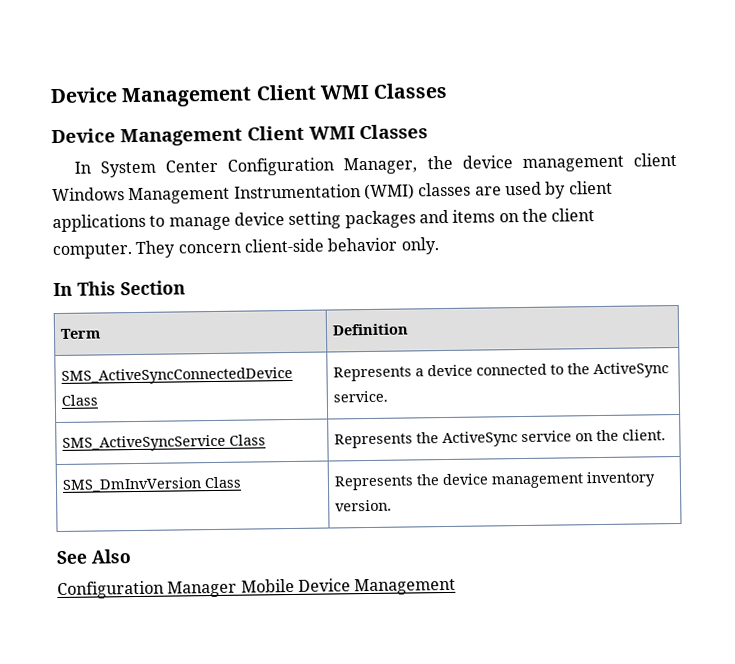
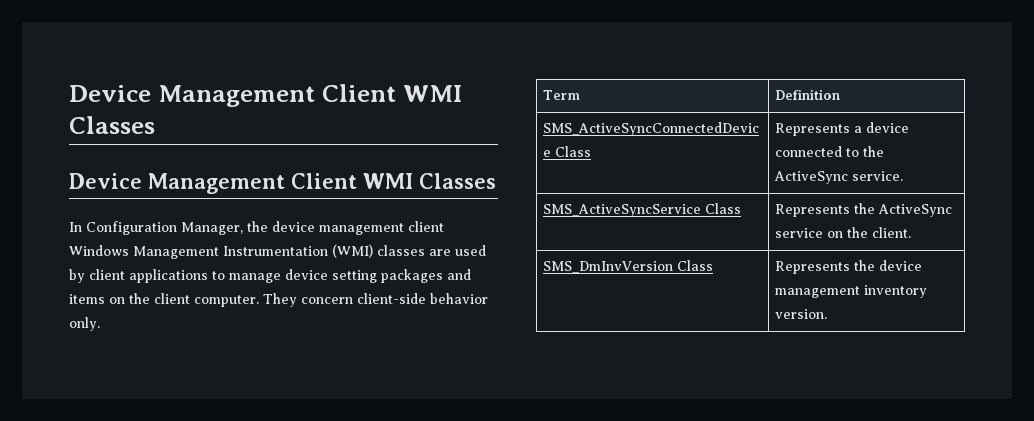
- In System Center Configuration Manager, the device management client Windows Management Instrumentation (WMI) classes are used by client applications to manage device setting packages and items on the client computer.
+ In Configuration Manager, the device management client Windows Management Instrumentation (WMI) classes are used by client applications to manage device setting packages and items on the client computer.
- In This Section
- See Also
- Configuration Manager Mobile Device Management

